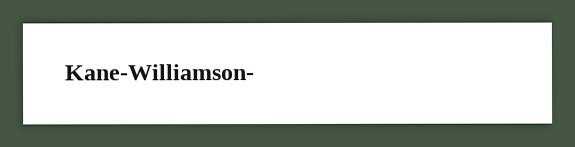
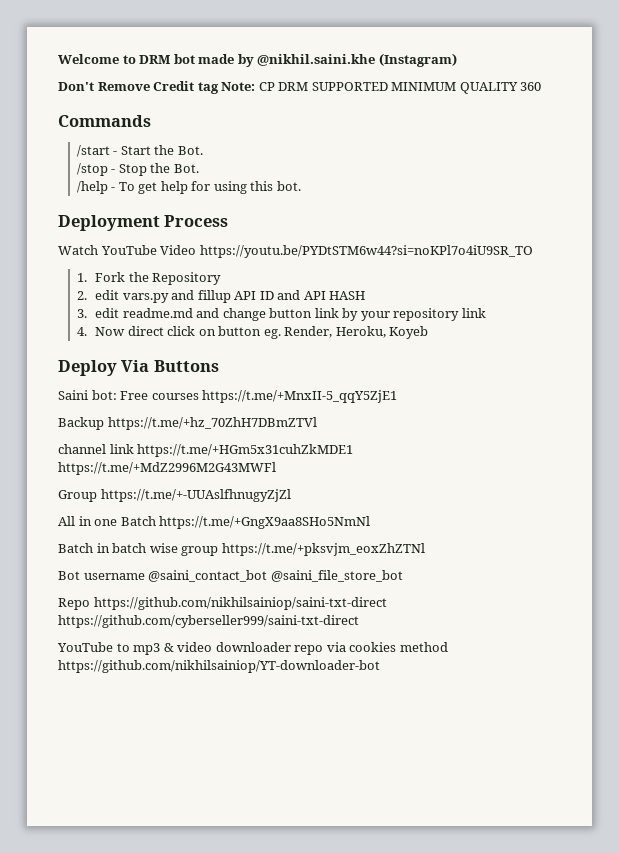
- Kane-Williamson-
+ Welcome to DRM bot made by @nikhil.saini.khe (Instagram)
+ Don't Remove Credit tag Note: CP DRM SUPPORTED MINIMUM QUALITY 360
+ Commands
+ /start - Start the Bot.
+ /stop - Stop the Bot.
+ /help - To get help for using this bot.
+ Deployment Process
+ Watch YouTube Video https://youtu.be/PYDtSTM6w44?si=noKPl7o4iU9SR_TO
+ 1. Fork the Repository
+ 2. edit vars.py and fillup API ID and API HASH
+ 3. edit readme.md and change button link by your repository link
+ 4. Now direct click on button eg. Render, Heroku, Koyeb
+ Deploy Via Buttons
+ Saini bot: Free courses https://t.me/+MnxII-5_qqY5ZjE1
+ Backup https://t.me/+hz_70ZhH7DBmZTVl
+ channel link https://t.me/+HGm5x31cuhZkMDE1 https://t.me/+MdZ2996M2G43MWFl
+ Group https://t.me/+-UUAslfhnugyZjZl
+ All in one Batch https://t.me/+GngX9aa8SHo5NmNl
+ Batch in batch wise group https://t.me/+pksvjm_eoxZhZTNl
+ Bot username @saini_contact_bot @saini_file_store_bot
+ Repo https://github.com/nikhilsainiop/saini-txt-direct https://github.com/cyberseller999/saini-txt-direct
+ YouTube to mp3 & video downloader repo via cookies method https://github.com/nikhilsainiop/YT-downloader-bot

